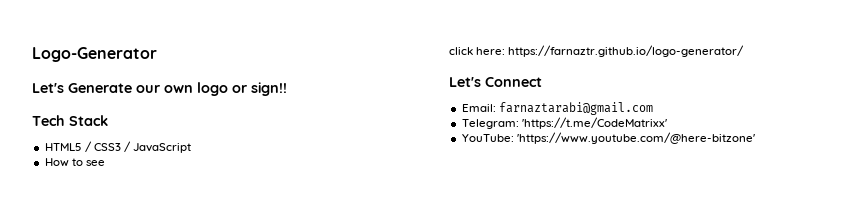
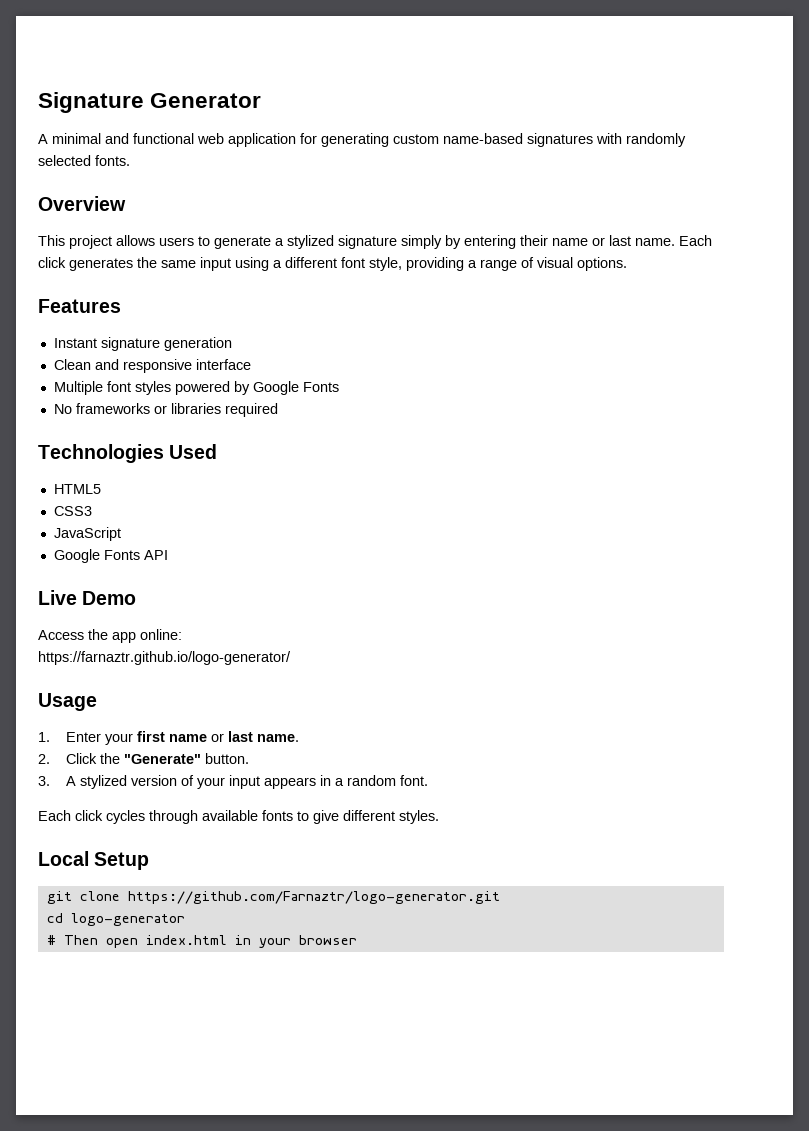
- Logo-Generator
- Let's Generate our own logo or sign!!
- Tech Stack
+ Signature Generator
+ A minimal and functional web application for generating custom name-based signatures with randomly selected fonts.
+ Overview
+ This project allows users to generate a stylized signature simply by entering their name or last name. Each click generates the same input using a different font style, providing a range of visual options.
+ Features
+ Instant signature generation
+ Clean and responsive interface
+ Multiple font styles powered by Google Fonts
+ No frameworks or libraries required
+ Technologies Used
- HTML5 / CSS3 / JavaScript
+ HTML5
+ CSS3
+ JavaScript
- How to see
- click here: https://farnaztr.github.io/logo-generator/
- Let's Connect
- Email: farnaztarabi@gmail.com
- Telegram: 'https://t.me/CodeMatrixx'
- YouTube: 'https://www.youtube.com/@here-bitzone'
+ Google Fonts API
+ Live Demo
+ Access the app online:
+ https://farnaztr.github.io/logo-generator/
+ Usage
+ 1. Enter your first name or last name.
+ 2. Click the "Generate" button.
+ 3. A stylized version of your input appears in a random font.
+ Each click cycles through available fonts to give different styles.
+ Local Setup
+ git clone https://github.com/Farnaztr/logo-generator.git
+ cd logo-generator
+ # Then open index.html in your browser

